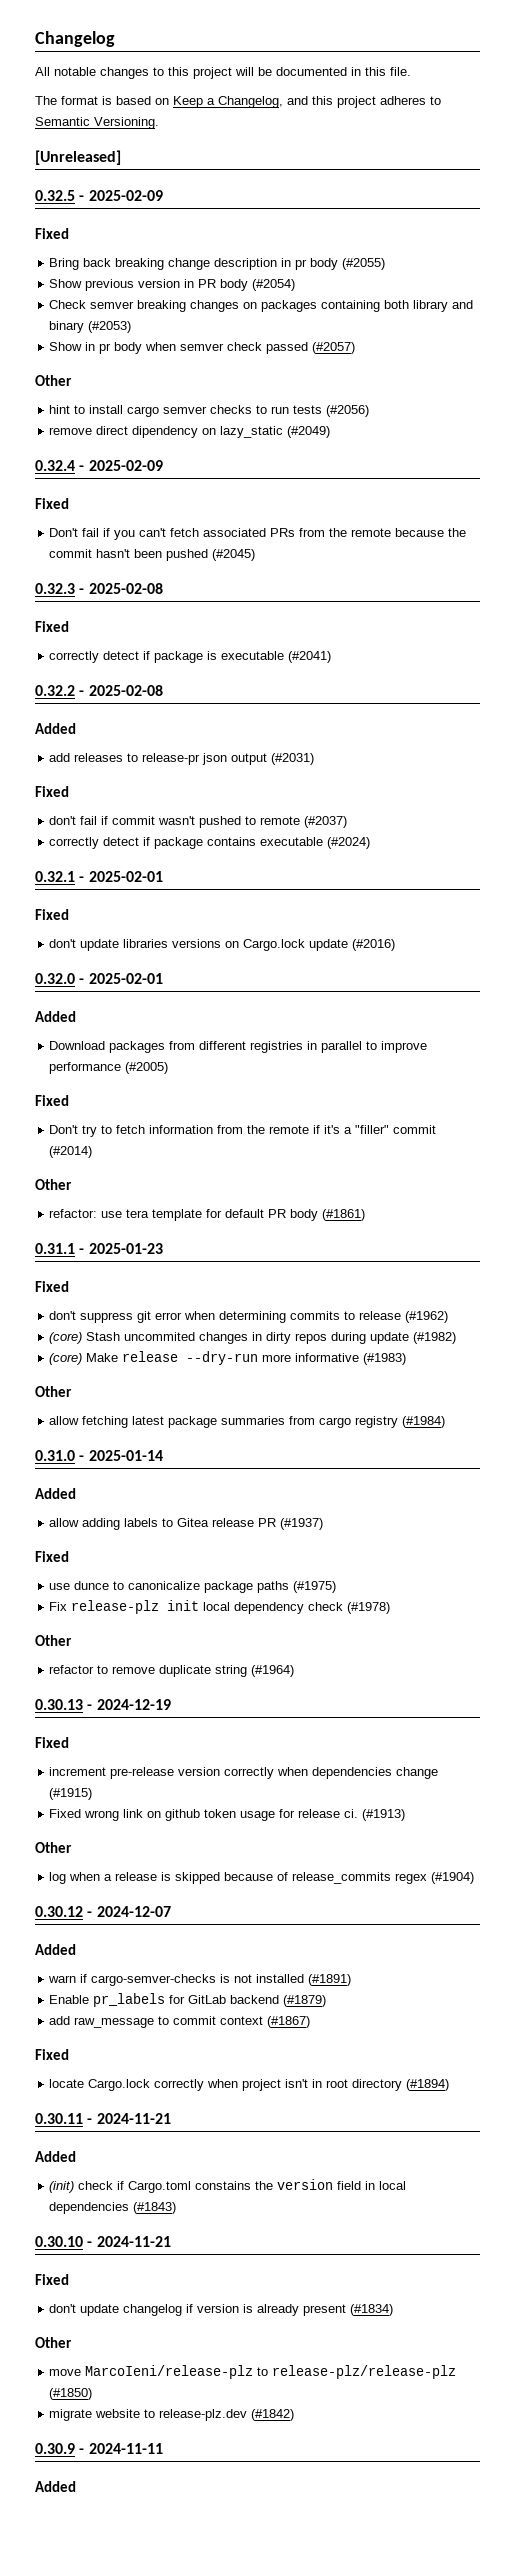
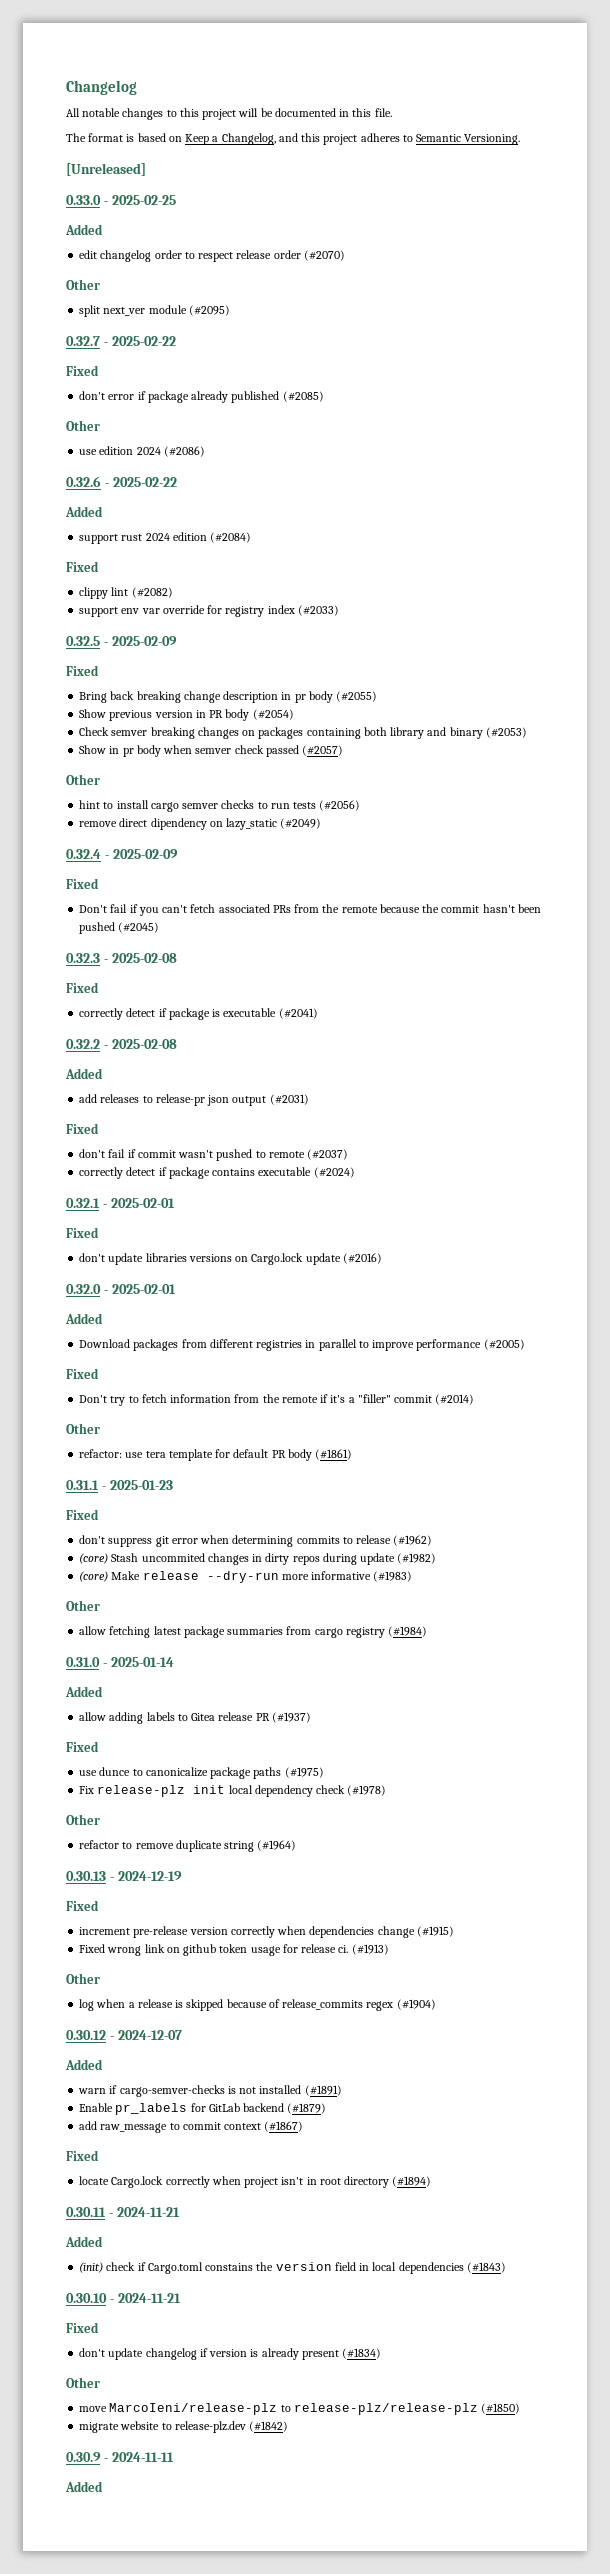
+ 0.33.0 - 2025-02-25
+ Added
+ edit changelog order to respect release order (#2070)
+ Other
+ split next_ver module (#2095)
+ 0.32.7 - 2025-02-22
+ Fixed
+ don't error if package already published (#2085)
+ Other
+ use edition 2024 (#2086)
+ 0.32.6 - 2025-02-22
+ Added
+ support rust 2024 edition (#2084)
+ Fixed
+ clippy lint (#2082)
+ support env var override for registry index (#2033)

